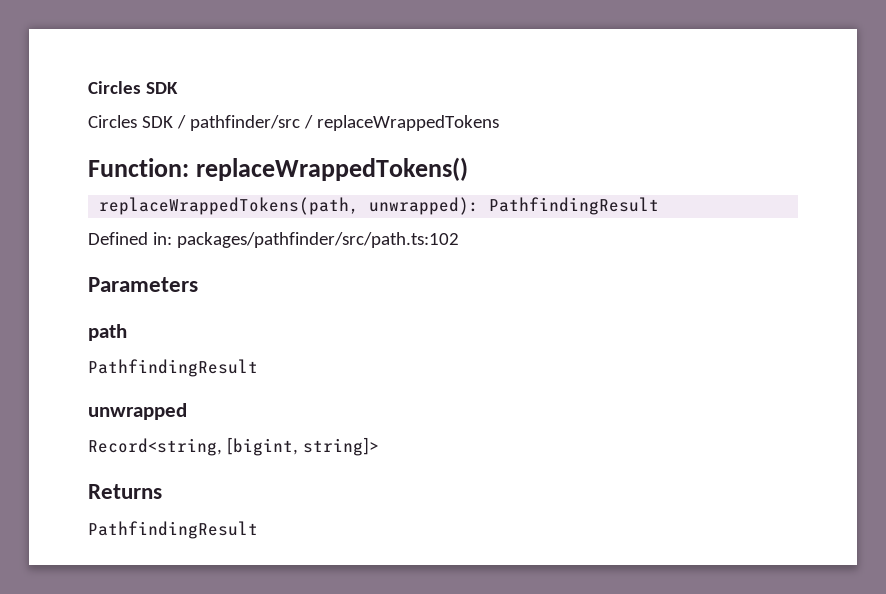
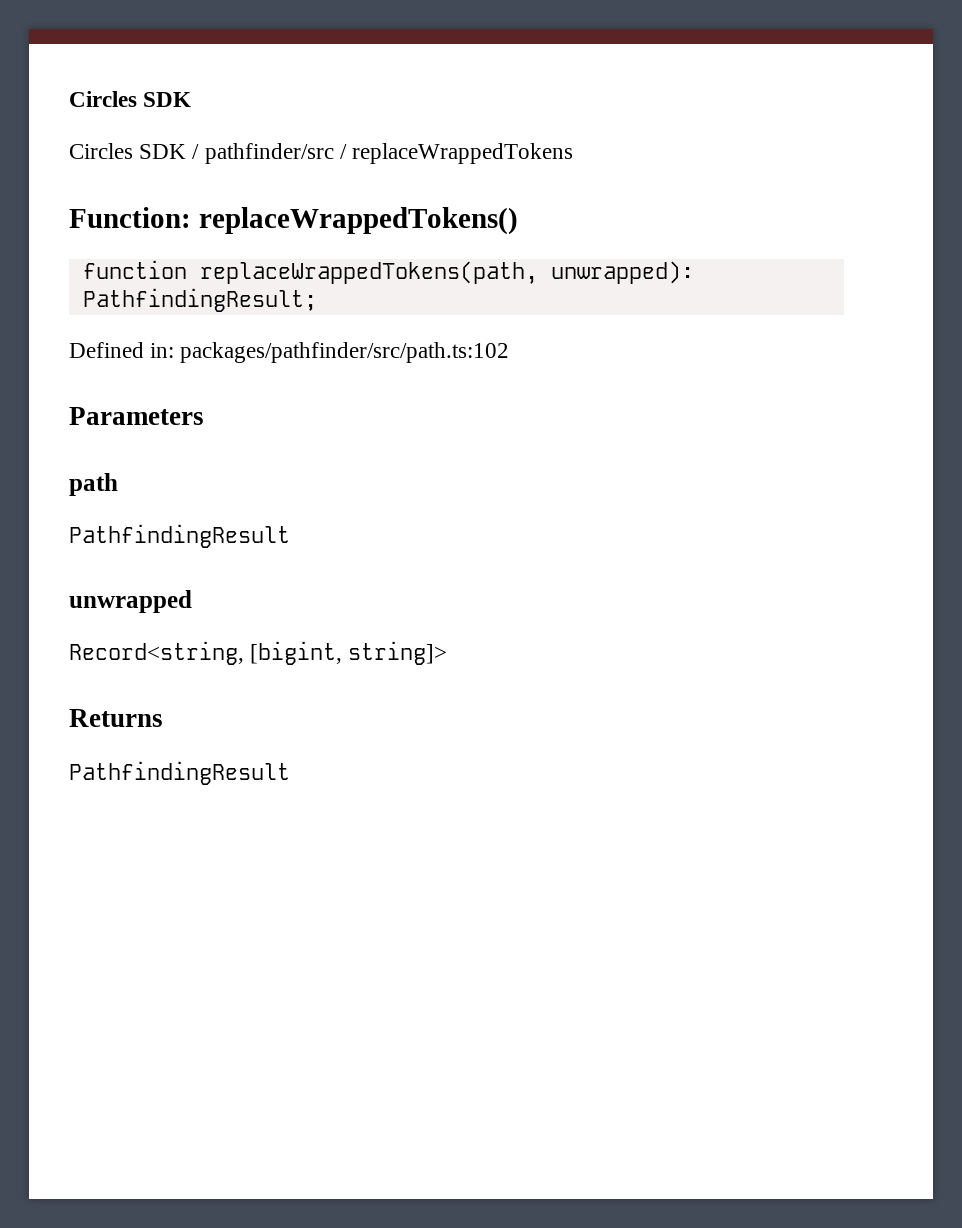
- replaceWrappedTokens(path, unwrapped): PathfindingResult
+ function replaceWrappedTokens(path, unwrapped): PathfindingResult;

